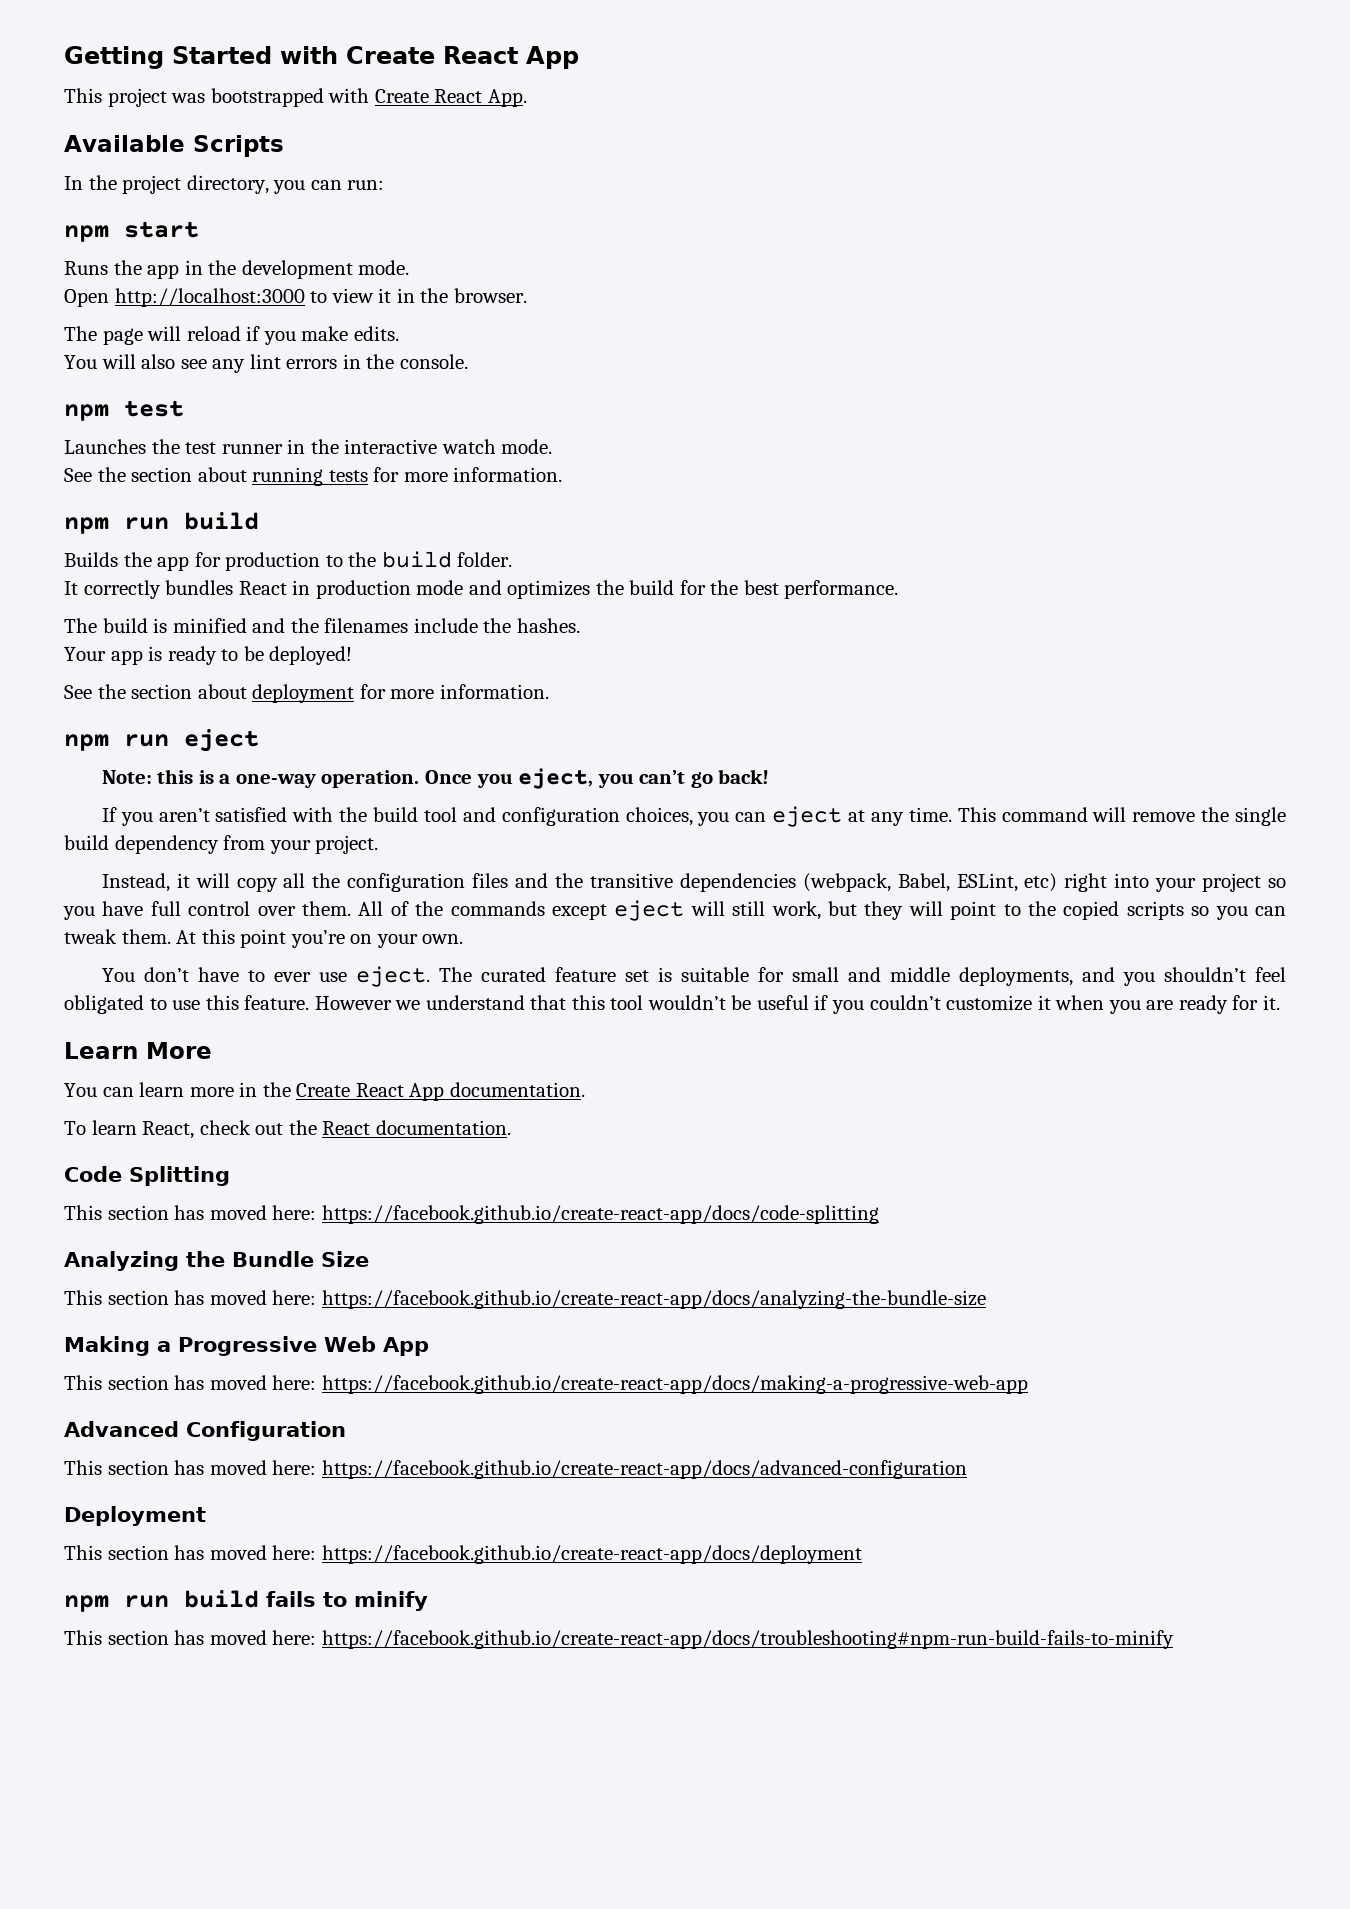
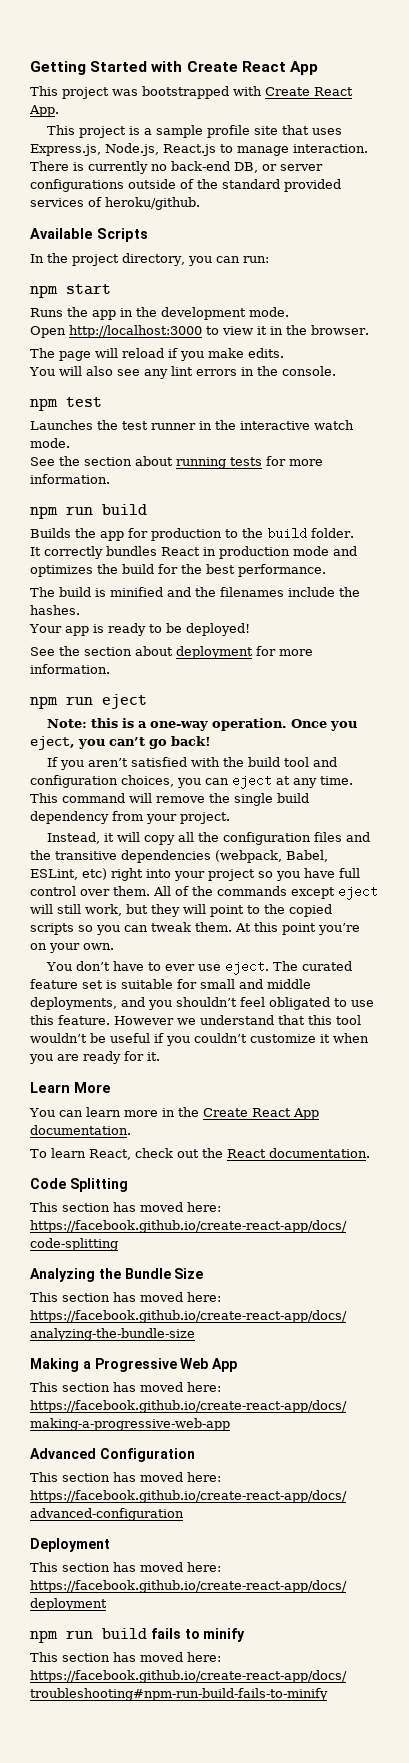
+ This project is a sample profile site that uses Express.js, Node.js, React.js to manage interaction. There is currently no back-end DB, or server configurations outside of the standard provided services of heroku/github.

